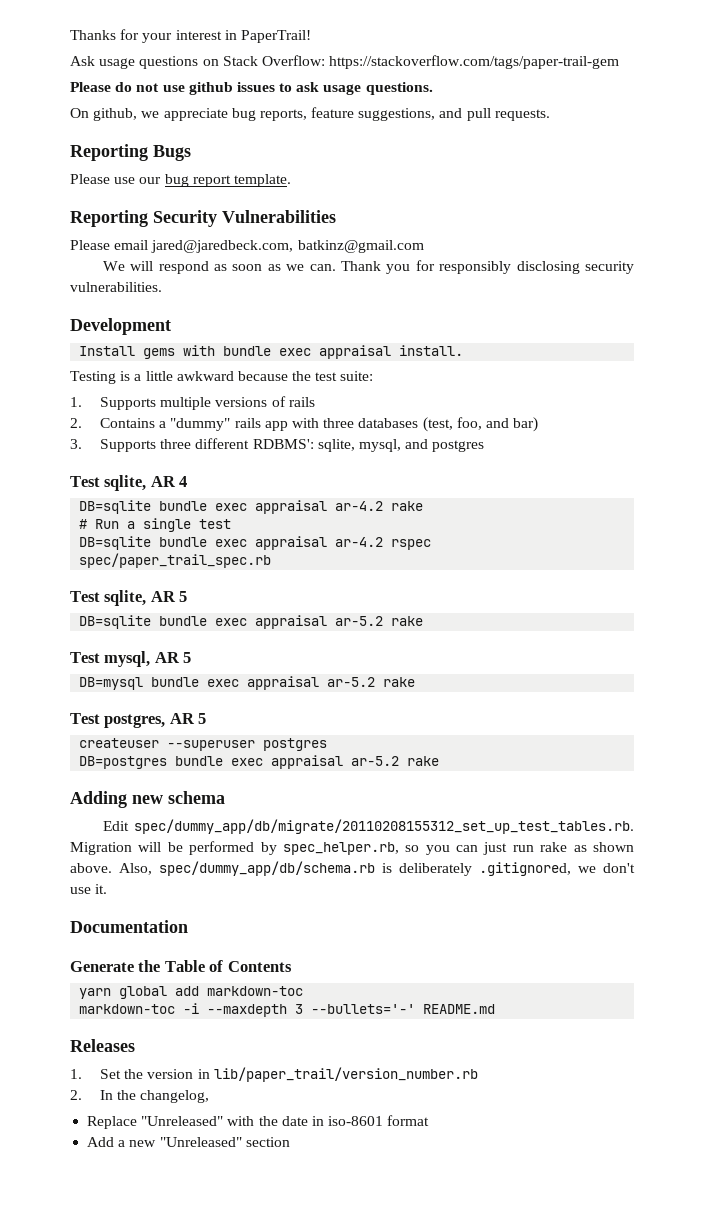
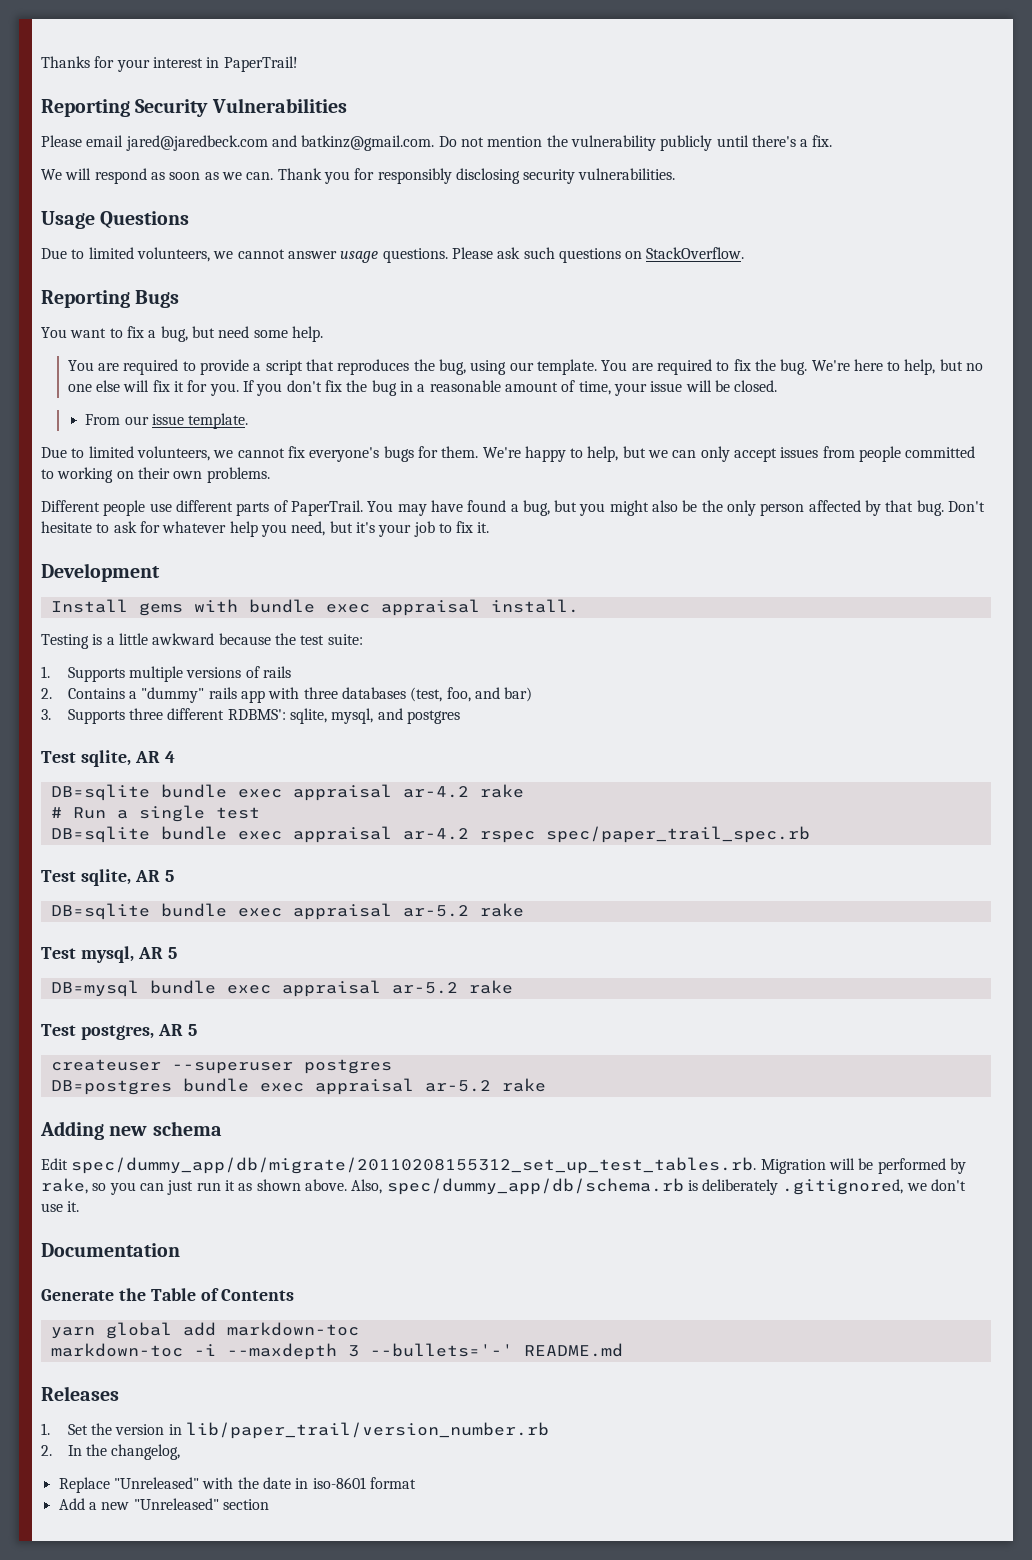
- Ask usage questions on Stack Overflow: https://stackoverflow.com/tags/paper-trail-gem
- Please do not use github issues to ask usage questions.
- On github, we appreciate bug reports, feature suggestions, and pull requests.
- Reporting Bugs
- Please use our bug report template.
- Please email jared@jaredbeck.com, batkinz@gmail.com
+ Please email jared@jaredbeck.com and batkinz@gmail.com. Do not mention the vulnerability publicly until there's a fix.
+ Usage Questions
+ Due to limited volunteers, we cannot answer usage questions. Please ask such questions on StackOverflow.
+ Reporting Bugs
+ You want to fix a bug, but need some help.
+ You are required to provide a script that reproduces the bug, using our template. You are required to fix the bug. We're here to help, but no one else will fix it for you. If you don't fix the bug in a reasonable amount of time, your issue will be closed.
+ From our issue template.
+ Due to limited volunteers, we cannot fix everyone's bugs for them. We're happy to help, but we can only accept issues from people committed to working on their own problems.
+ Different people use different parts of PaperTrail. You may have found a bug, but you might also be the only person affected by that bug. Don't hesitate to ask for whatever help you need, but it's your job to fix it.
- Edit spec/dummy_app/db/migrate/20110208155312_set_up_test_tables.rb. Migration will be performed by spec_helper.rb, so you can just run rake as shown above.
+ Edit spec/dummy_app/db/migrate/20110208155312_set_up_test_tables.rb. Migration will be performed by rake, so you can just run it as shown above.

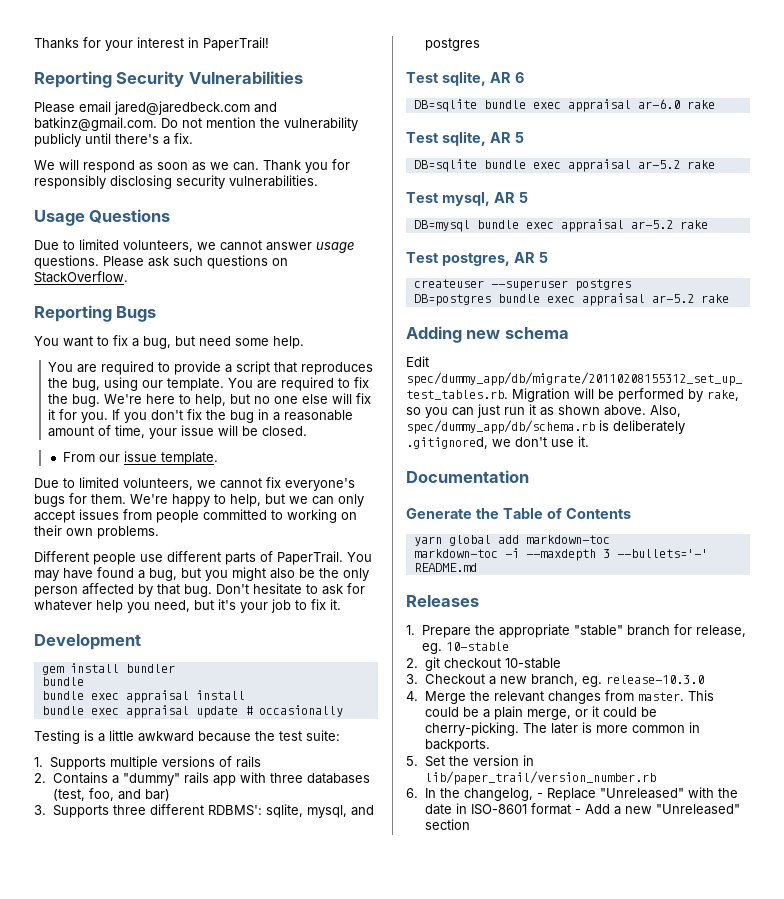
- Install gems with bundle exec appraisal install.
+ gem install bundler
+ bundle
+ bundle exec appraisal install
+ bundle exec appraisal update # occasionally
- Test sqlite, AR 4
- DB=sqlite bundle exec appraisal ar-4.2 rake
- # Run a single test
- DB=sqlite bundle exec appraisal ar-4.2 rspec spec/paper_trail_spec.rb
+ Test sqlite, AR 6
+ DB=sqlite bundle exec appraisal ar-6.0 rake
- 1. Set the version in lib/paper_trail/version_number.rb
+ 1. Prepare the appropriate "stable" branch for release, eg. 10-stable
+ 2. git checkout 10-stable
+ 3. Checkout a new branch, eg. release-10.3.0
+ 4. Merge the relevant changes from master. This could be a plain merge, or it could be cherry-picking. The later is more common in backports.
+ 5. Set the version in lib/paper_trail/version_number.rb
- 2. In the changelog,
- Replace "Unreleased" with the date in iso-8601 format
- Add a new "Unreleased" section
+ 6. In the changelog, - Replace "Unreleased" with the date in ISO-8601 format - Add a new "Unreleased" section

